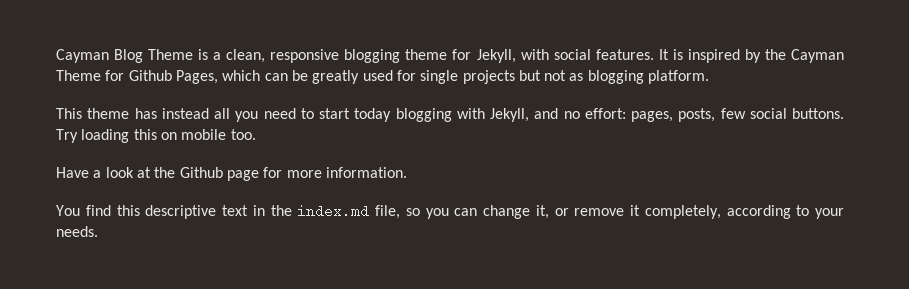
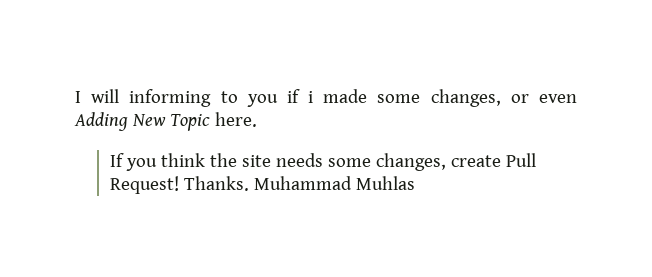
- Cayman Blog Theme is a clean, responsive blogging theme for Jekyll, with social features. It is inspired by the Cayman Theme for Github Pages, which can be greatly used for single projects but not as blogging platform.
- This theme has instead all you need to start today blogging with Jekyll, and no effort: pages, posts, few social buttons. Try loading this on mobile too.
- Have a look at the Github page for more information.
- You find this descriptive text in the index.md file, so you can change it, or remove it completely, according to your needs.
+ I will informing to you if i made some changes, or even Adding New Topic here.
+ If you think the site needs some changes, create Pull Request! Thanks. Muhammad Muhlas

